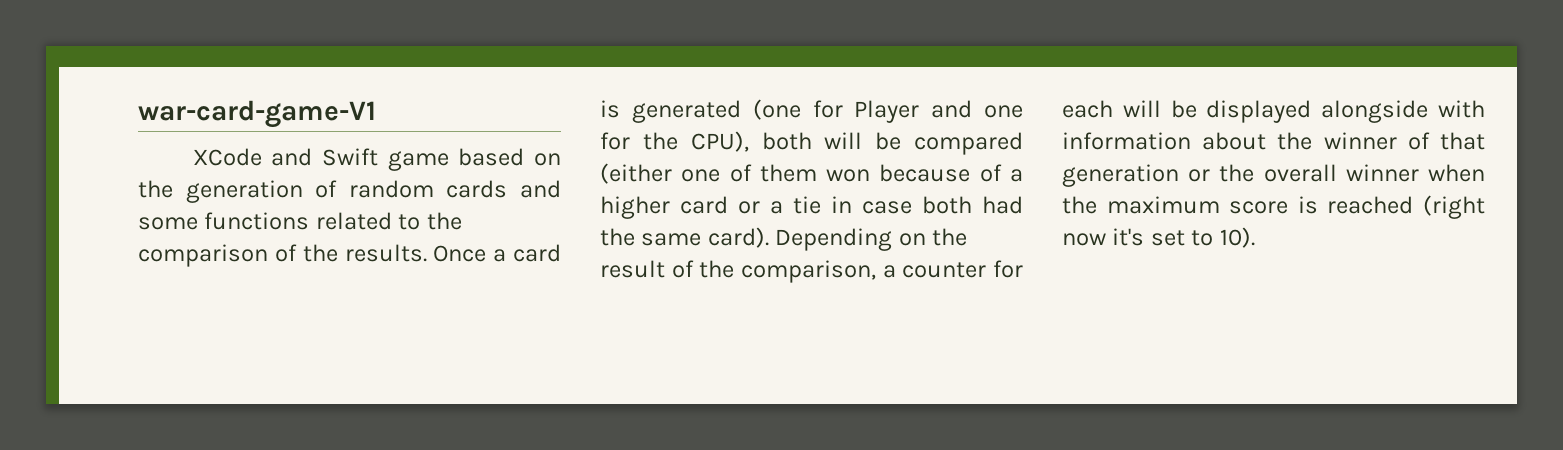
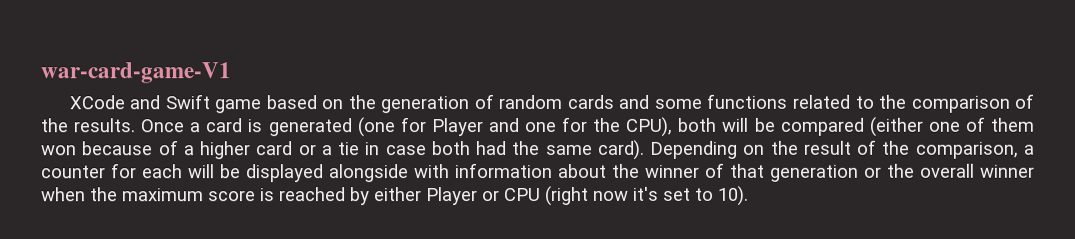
- Depending on the result of the comparison, a counter for each will be displayed alongside with information about the winner of that generation or the overall winner when the maximum score is reached (right now it's set to 10).
+ Depending on the result of the comparison, a counter for each will be displayed alongside with information about the winner of that generation or the overall winner when the maximum score is reached by either Player or CPU (right now it's set to 10).

